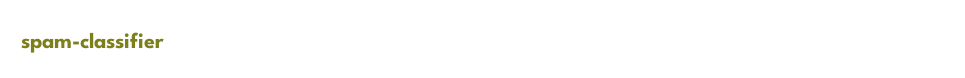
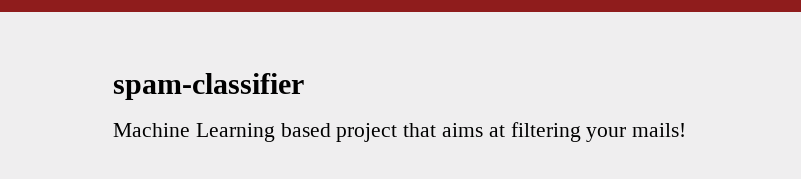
+ Machine Learning based project that aims at filtering your mails!

